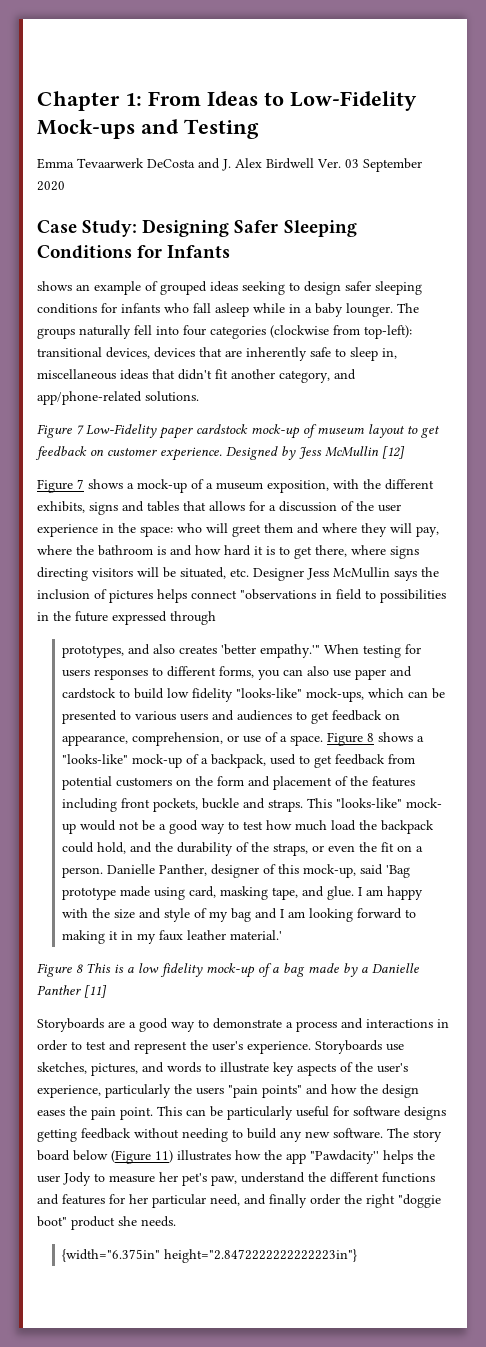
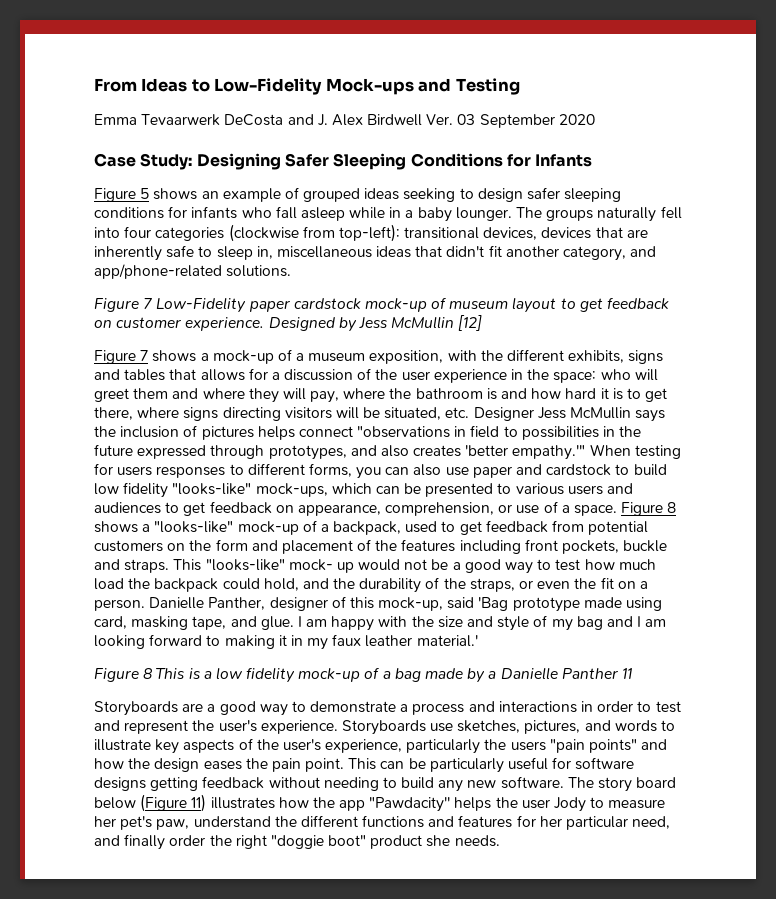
- Chapter 1: From Ideas to Low-Fidelity Mock-ups and Testing
+ From Ideas to Low-Fidelity Mock-ups and Testing
- shows an example of grouped ideas seeking to design safer sleeping conditions for infants who fall asleep while in a baby lounger.
+ Figure 5 shows an example of grouped ideas seeking to design safer sleeping conditions for infants who fall asleep while in a baby lounger.
- who will greet them and where they will pay, where the bathroom is and how hard it is to get there, where signs directing visitors will be situated, etc. Designer Jess McMullin says the inclusion of pictures helps connect "observations in field to possibilities in the future expressed through
- prototypes, and also creates 'better empathy.'"
+ who will greet them and where they will pay, where the bathroom is and how hard it is to get there, where signs directing visitors will be situated, etc. Designer Jess McMullin says the inclusion of pictures helps connect "observations in field to possibilities in the future expressed through prototypes, and also creates 'better empathy.'"
- Figure 8 This is a low fidelity mock-up of a bag made by a Danielle Panther [11]
+ Figure 8 This is a low fidelity mock-up of a bag made by a Danielle Panther 11
- {width="6.375in" height="2.8472222222222223in"}

